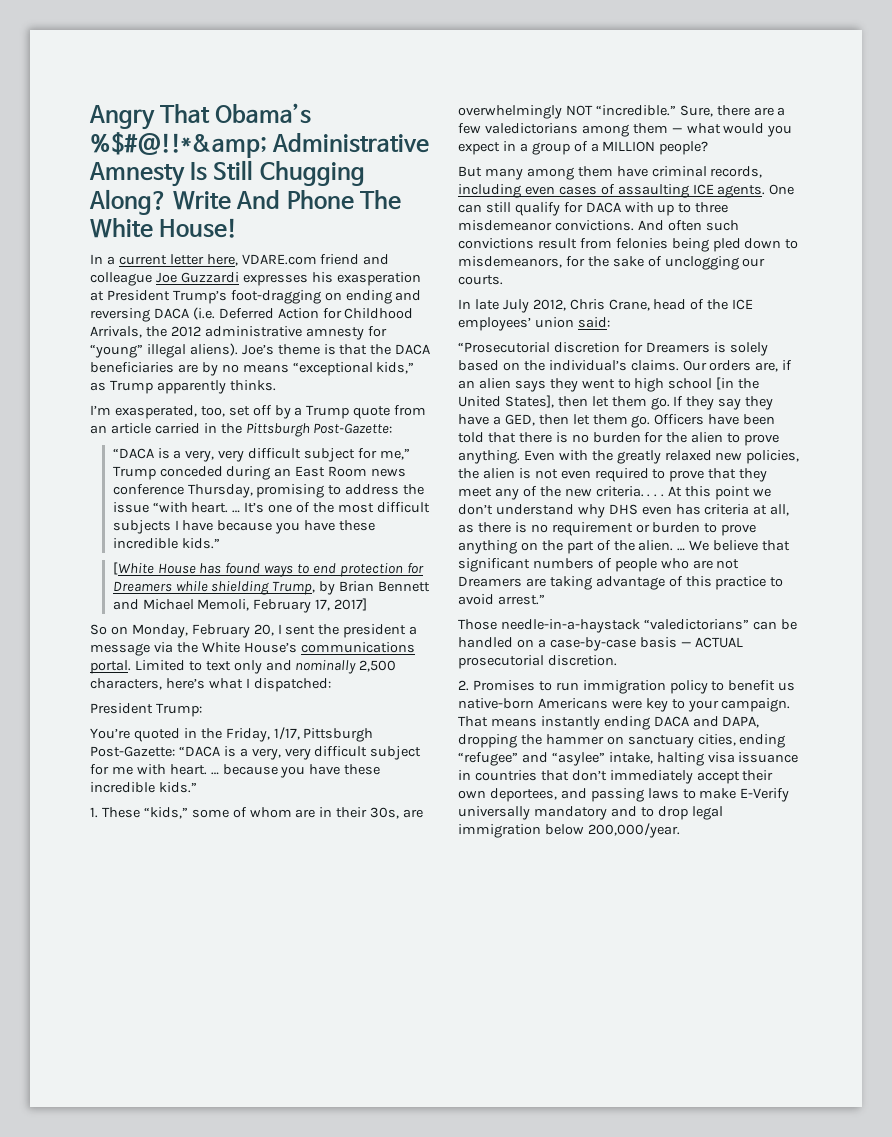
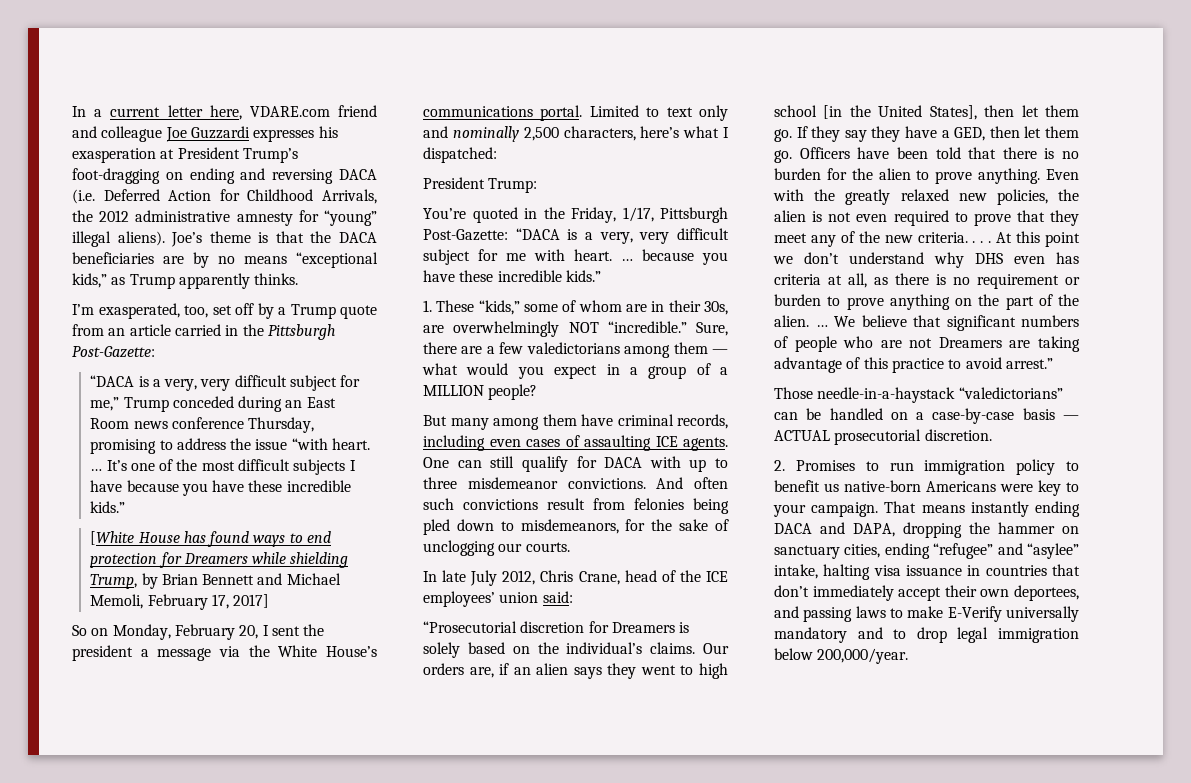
- Angry That Obama’s %$#@!!*&amp; Administrative Amnesty Is Still Chugging Along? Write And Phone The White House!

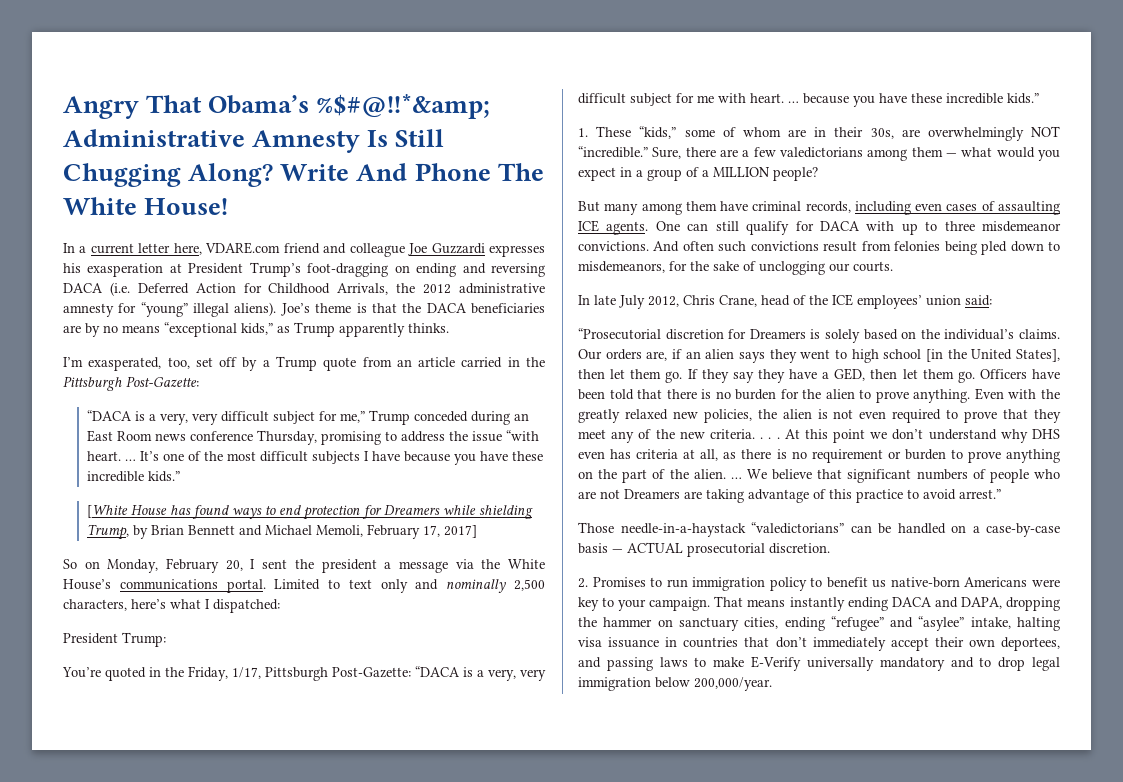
+ Angry That Obama’s %$#@!!*&amp; Administrative Amnesty Is Still Chugging Along? Write And Phone The White House!

